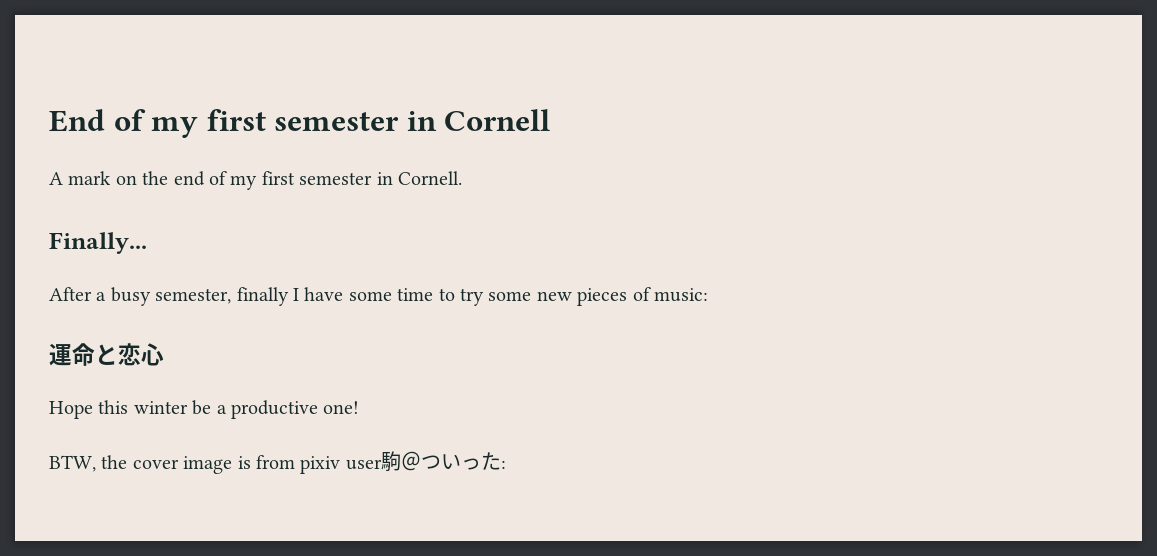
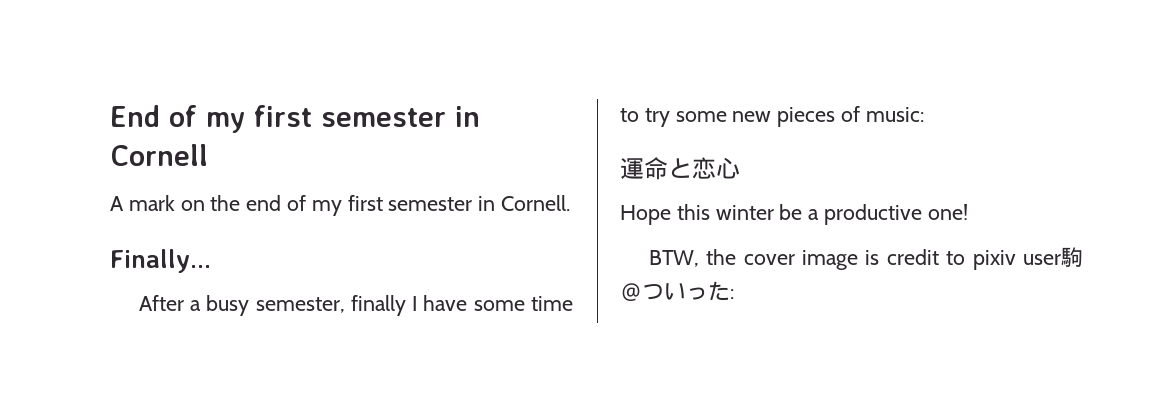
- BTW, the cover image is from pixiv user駒＠ついった:
+ BTW, the cover image is credit to pixiv user駒＠ついった:

